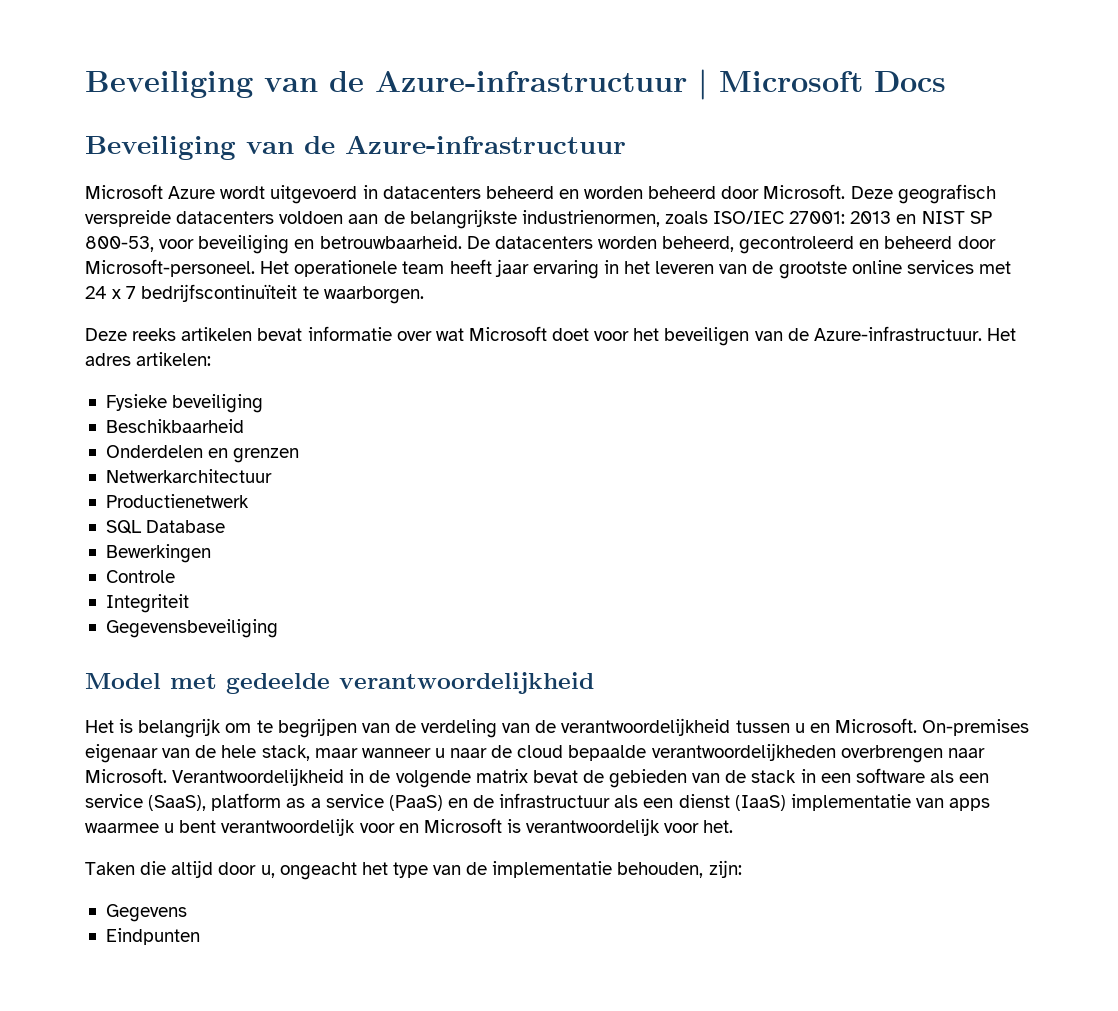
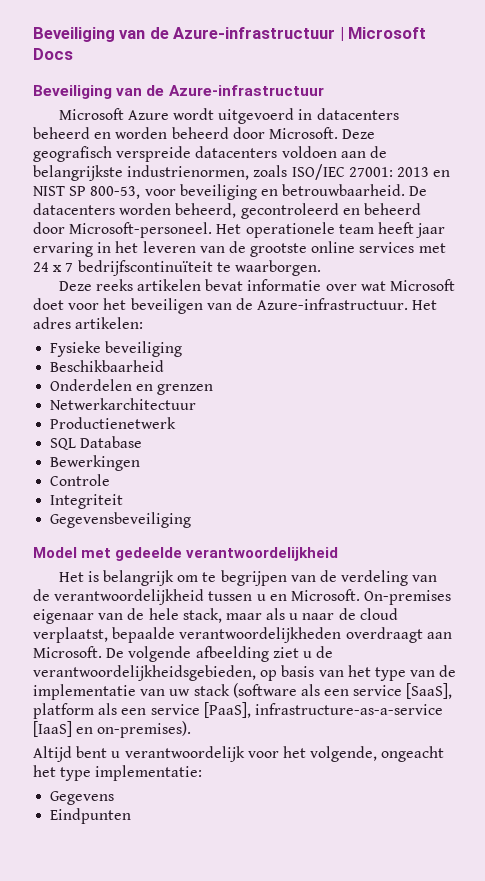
- On-premises eigenaar van de hele stack, maar wanneer u naar de cloud bepaalde verantwoordelijkheden overbrengen naar Microsoft. Verantwoordelijkheid in de volgende matrix bevat de gebieden van de stack in een software als een service (SaaS), platform as a service (PaaS) en de infrastructuur als een dienst (IaaS) implementatie van apps waarmee u bent verantwoordelijk voor en Microsoft is verantwoordelijk voor het.
- Taken die altijd door u, ongeacht het type van de implementatie behouden, zijn:
+ On-premises eigenaar van de hele stack, maar als u naar de cloud verplaatst, bepaalde verantwoordelijkheden overdraagt aan Microsoft. De volgende afbeelding ziet u de verantwoordelijkheidsgebieden, op basis van het type van de implementatie van uw stack (software als een service [SaaS], platform als een service [PaaS], infrastructure-as-a-service [IaaS] en on-premises).
+ Altijd bent u verantwoordelijk voor het volgende, ongeacht het type implementatie:

